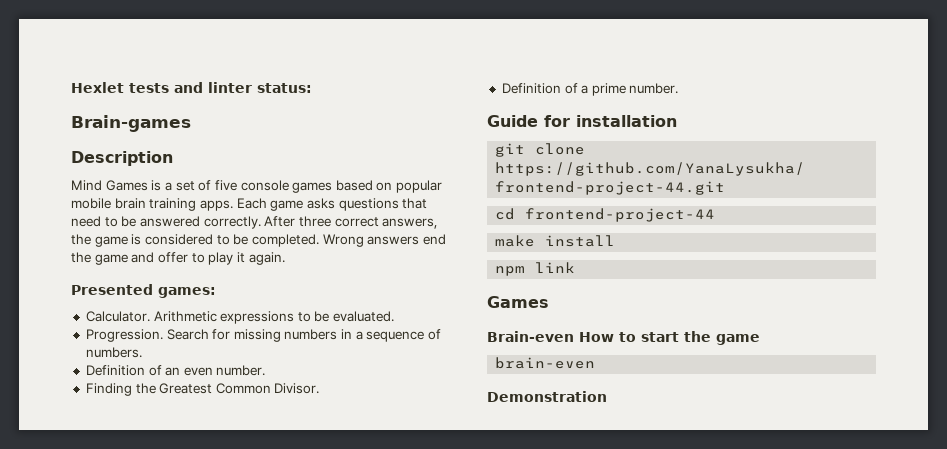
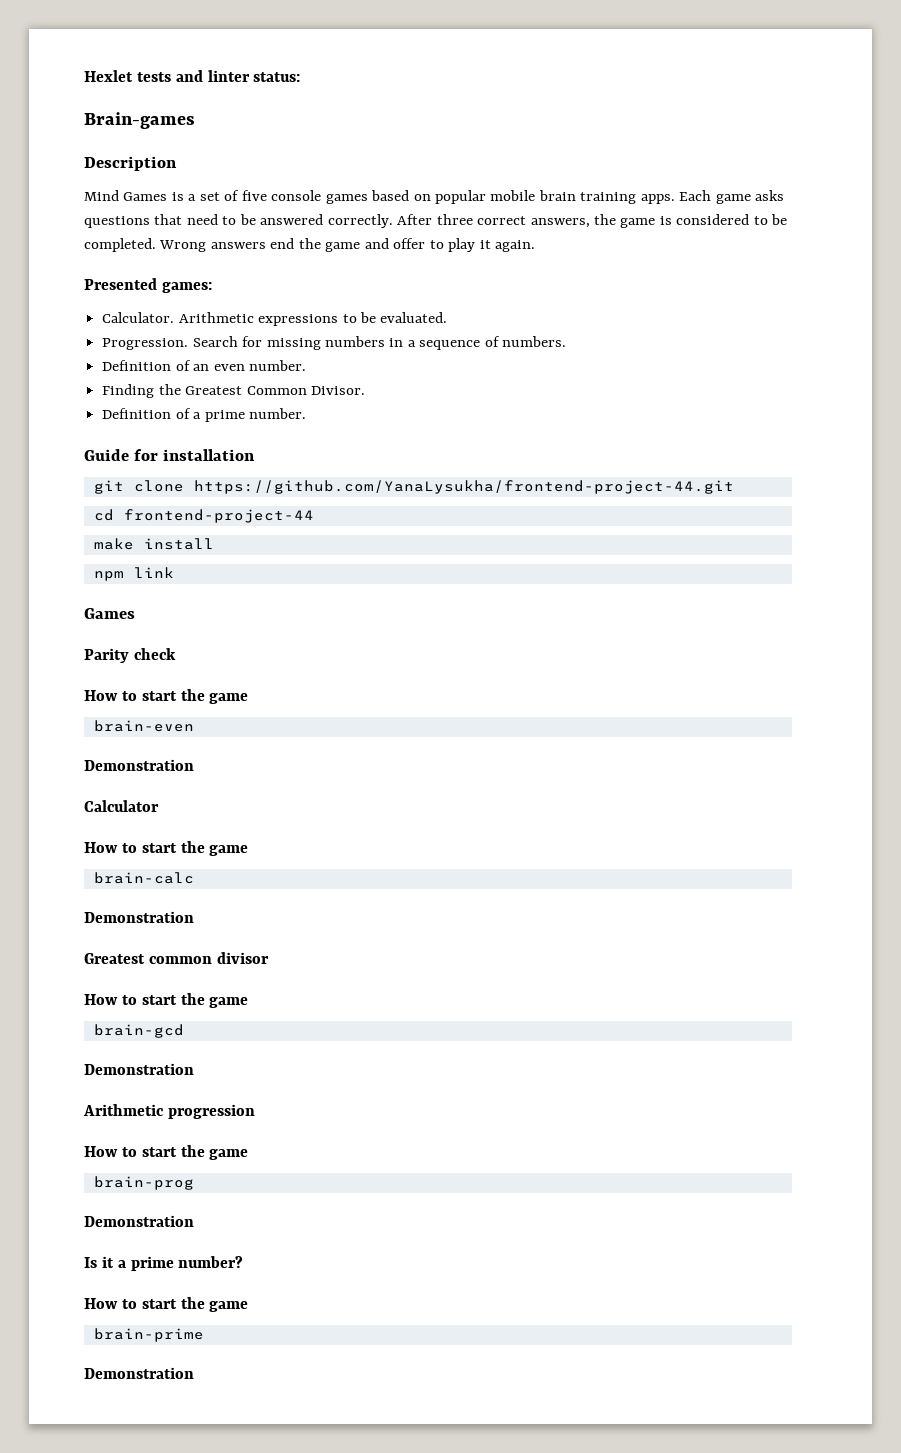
- Brain-even How to start the game
+ Parity check
+ How to start the game
+ Calculator
+ How to start the game
+ brain-calc
+ Demonstration
+ Greatest common divisor
+ How to start the game
+ brain-gcd
+ Demonstration
+ Arithmetic progression
+ How to start the game
+ brain-prog
+ Demonstration
+ Is it a prime number?
+ How to start the game
+ brain-prime
+ Demonstration

